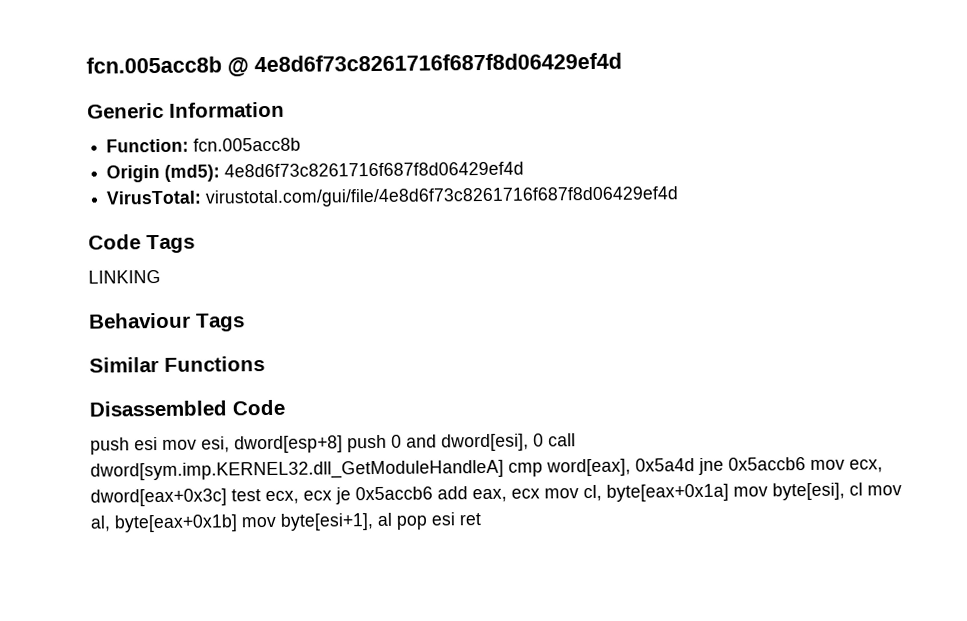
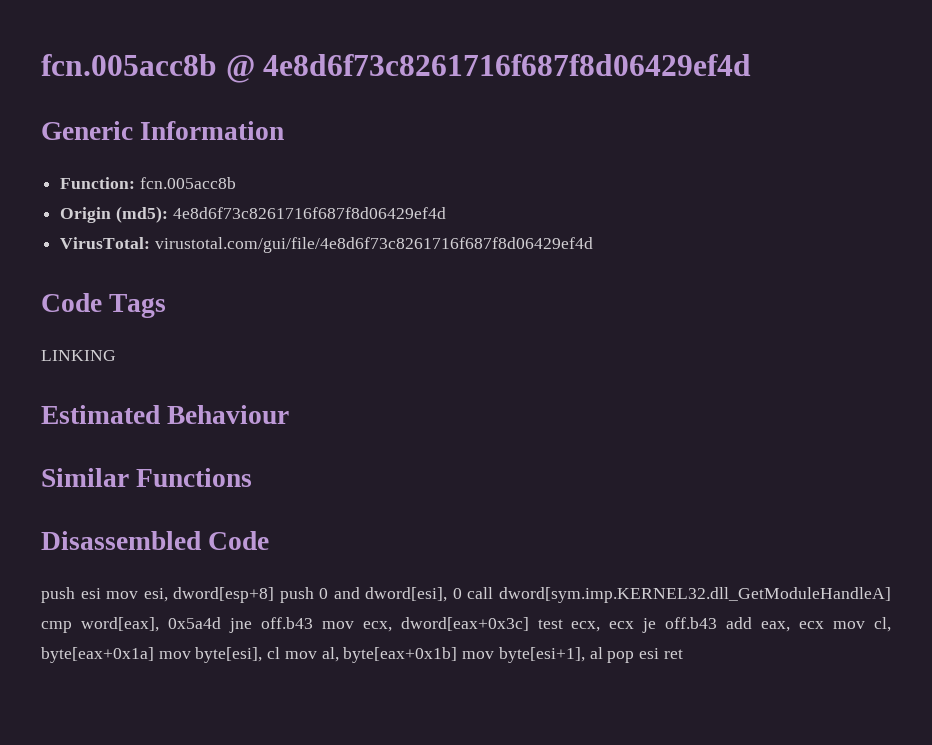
- Behaviour Tags
+ Estimated Behaviour
- push esi mov esi, dword[esp+8] push 0 and dword[esi], 0 call dword[sym.imp.KERNEL32.dll_GetModuleHandleA] cmp word[eax], 0x5a4d jne 0x5accb6 mov ecx, dword[eax+0x3c] test ecx, ecx je 0x5accb6 add eax, ecx mov cl, byte[eax+0x1a] mov byte[esi], cl mov al, byte[eax+0x1b] mov byte[esi+1], al pop esi ret
+ push esi mov esi, dword[esp+8] push 0 and dword[esi], 0 call dword[sym.imp.KERNEL32.dll_GetModuleHandleA] cmp word[eax], 0x5a4d jne off.b43 mov ecx, dword[eax+0x3c] test ecx, ecx je off.b43 add eax, ecx mov cl, byte[eax+0x1a] mov byte[esi], cl mov al, byte[eax+0x1b] mov byte[esi+1], al pop esi ret

